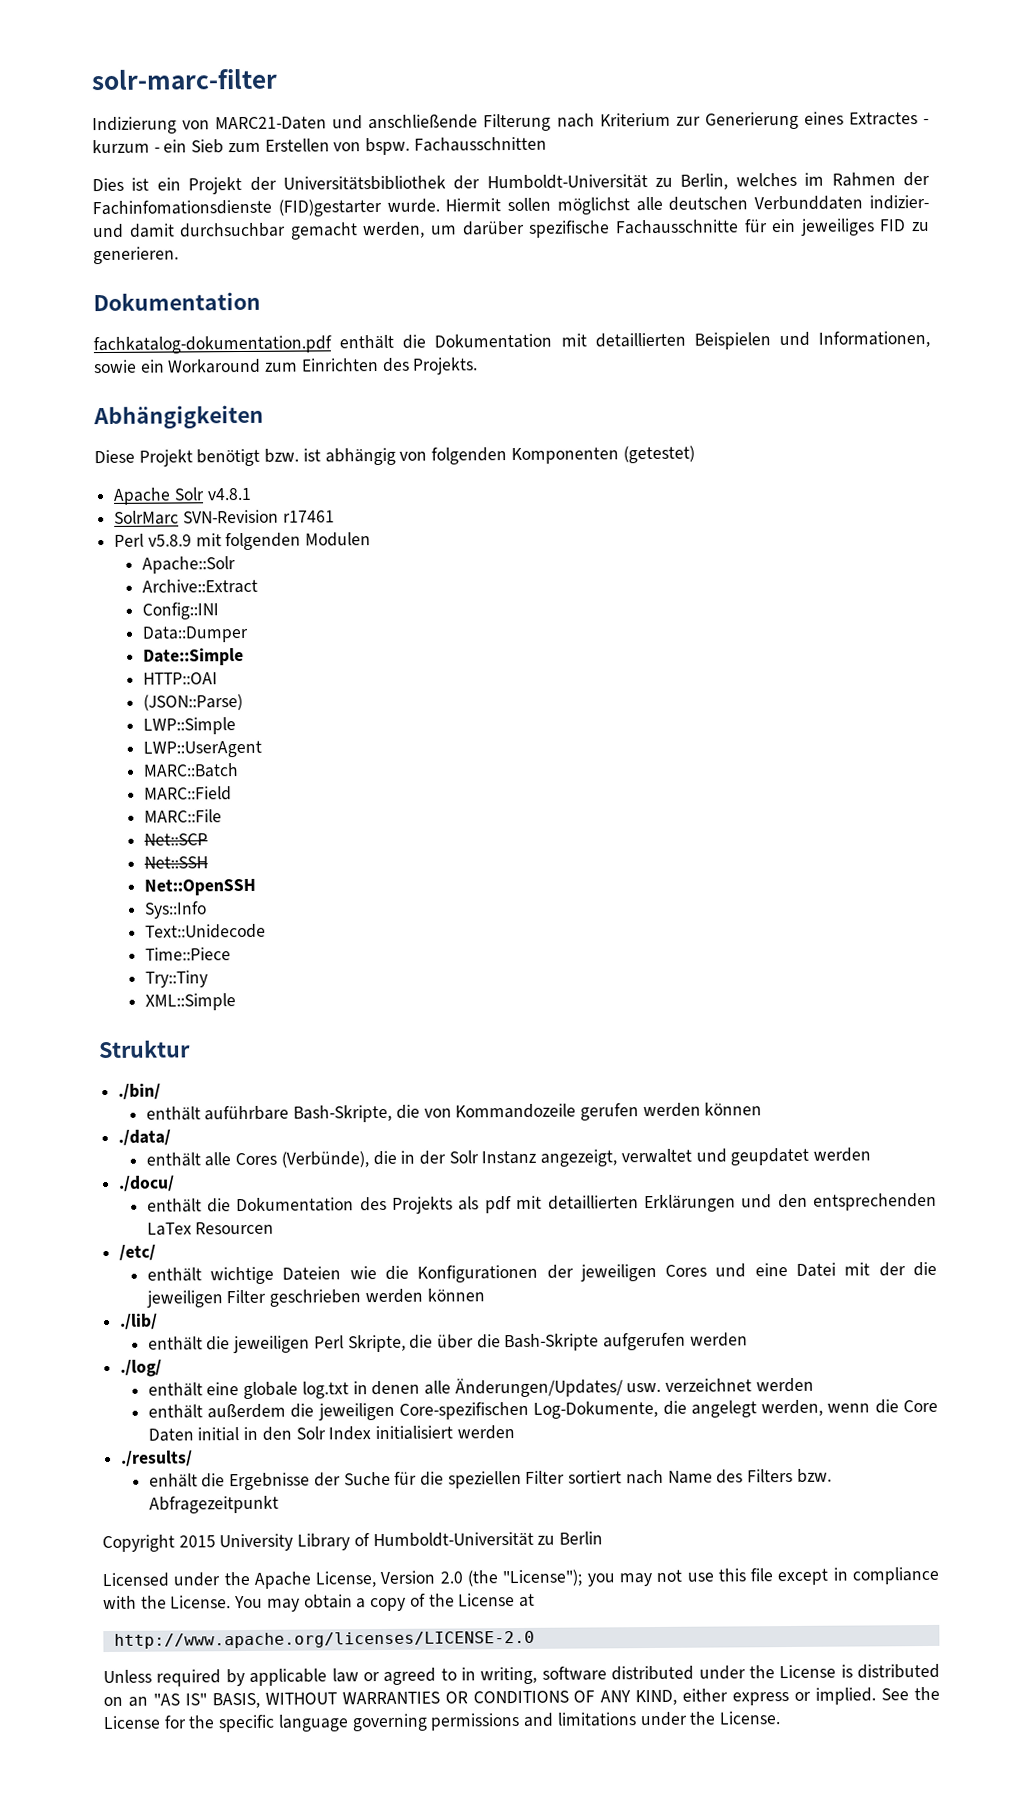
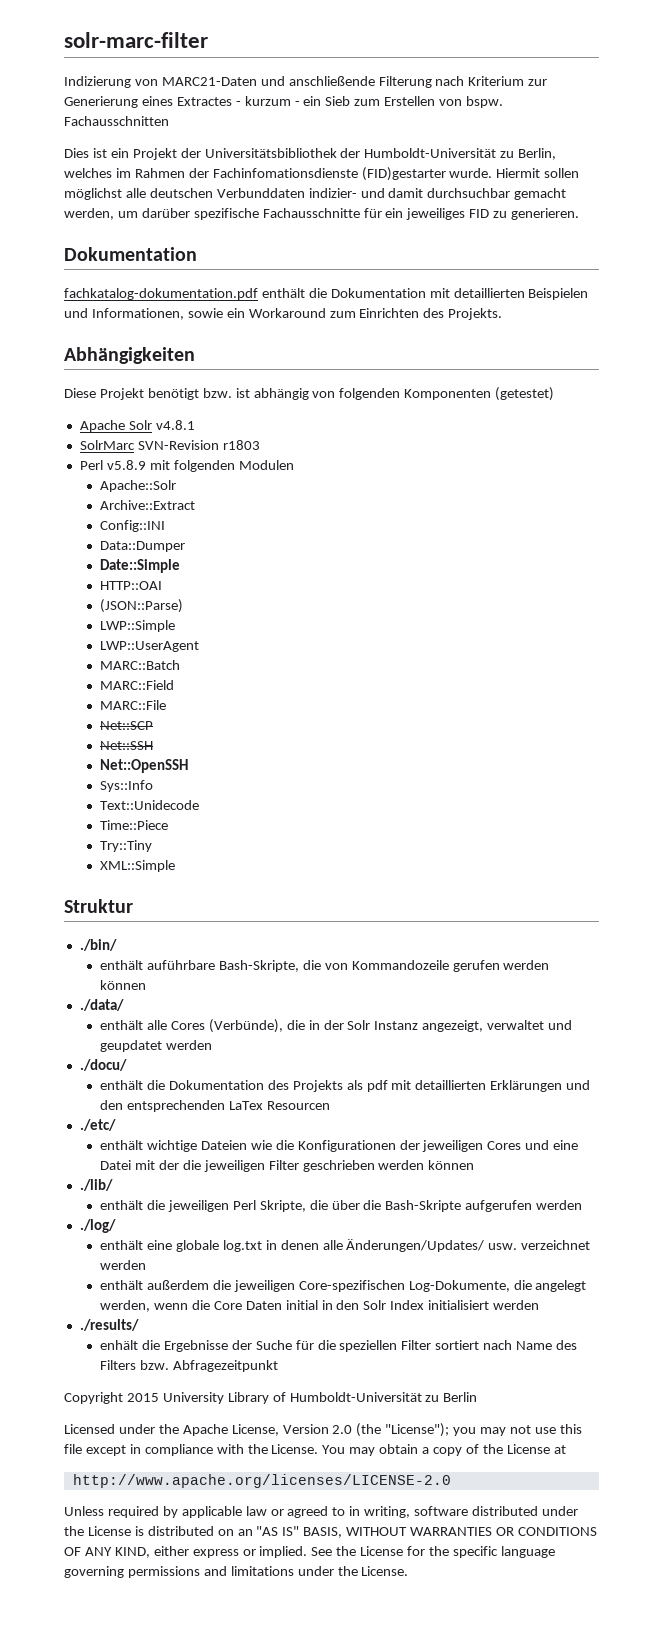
- SolrMarc SVN-Revision r17461
+ SolrMarc SVN-Revision r1803
- /etc/
+ ./etc/

